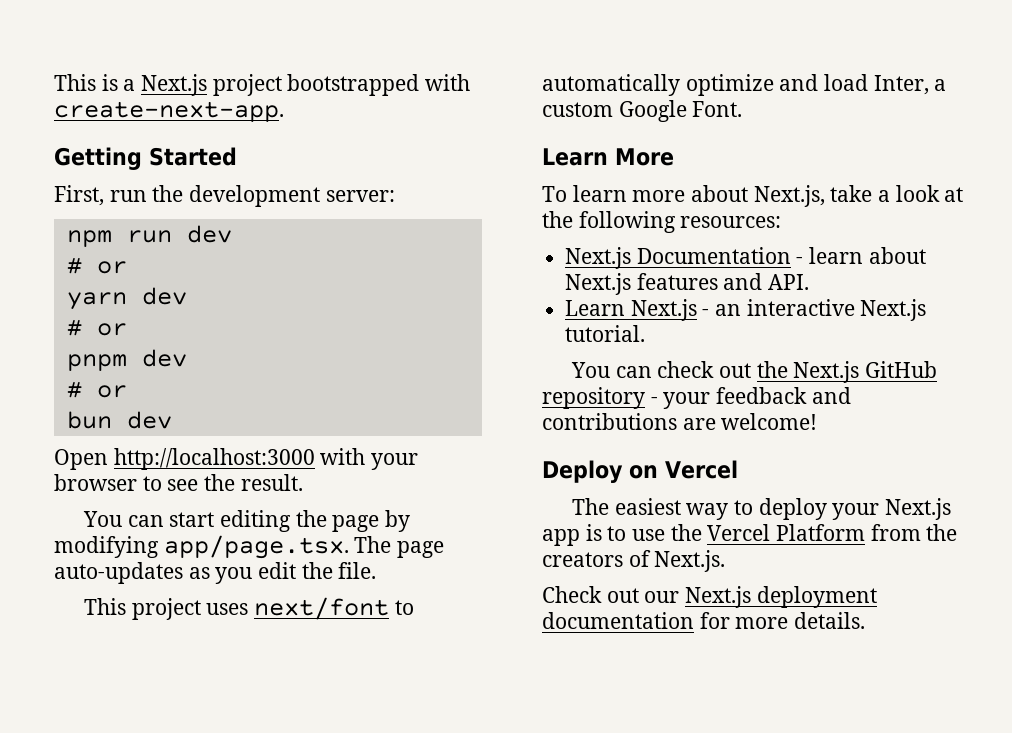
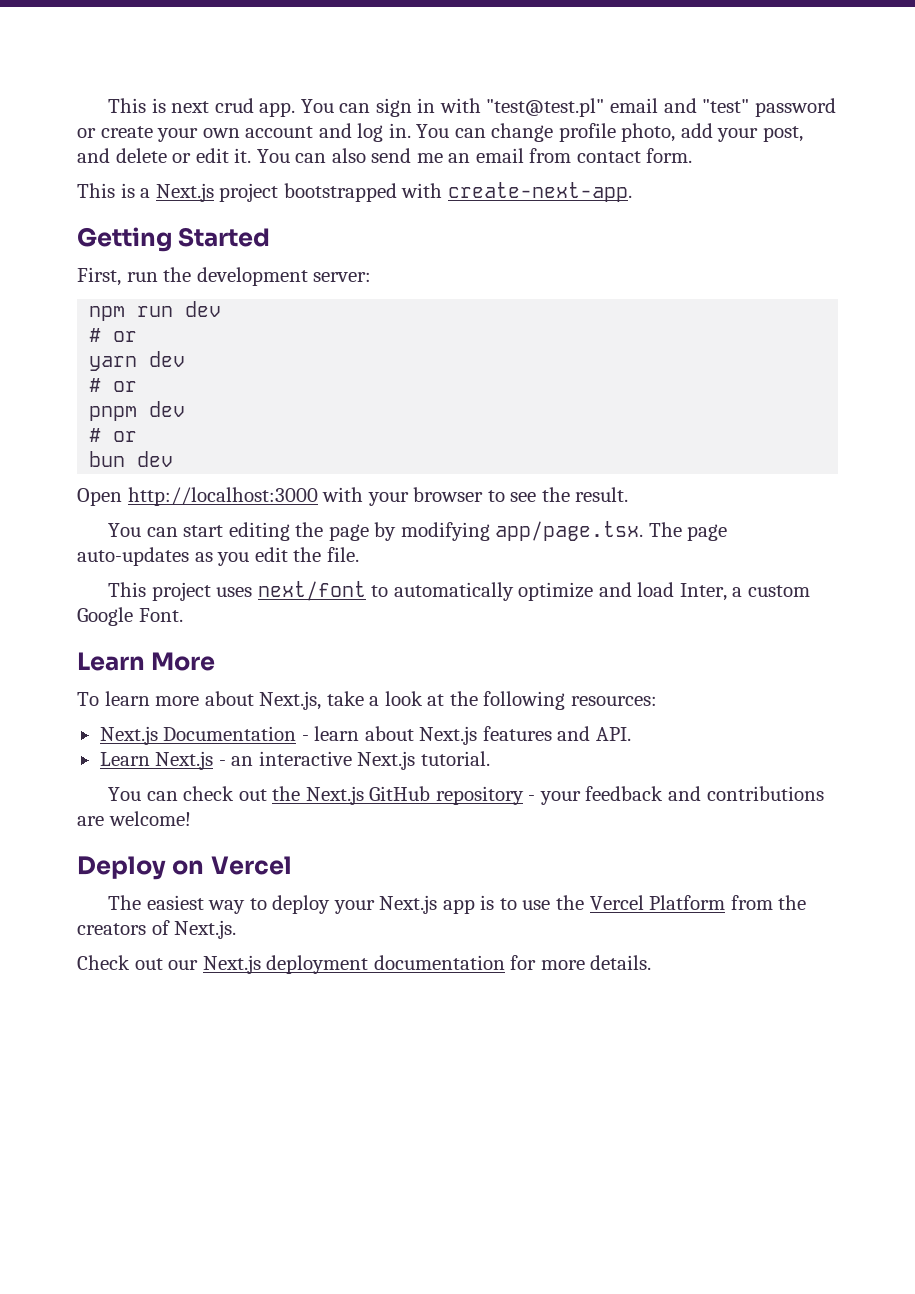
+ This is next crud app. You can sign in with "test@test.pl" email and "test" password or create your own account and log in. You can change profile photo, add your post, and delete or edit it. You can also send me an email from contact form.

